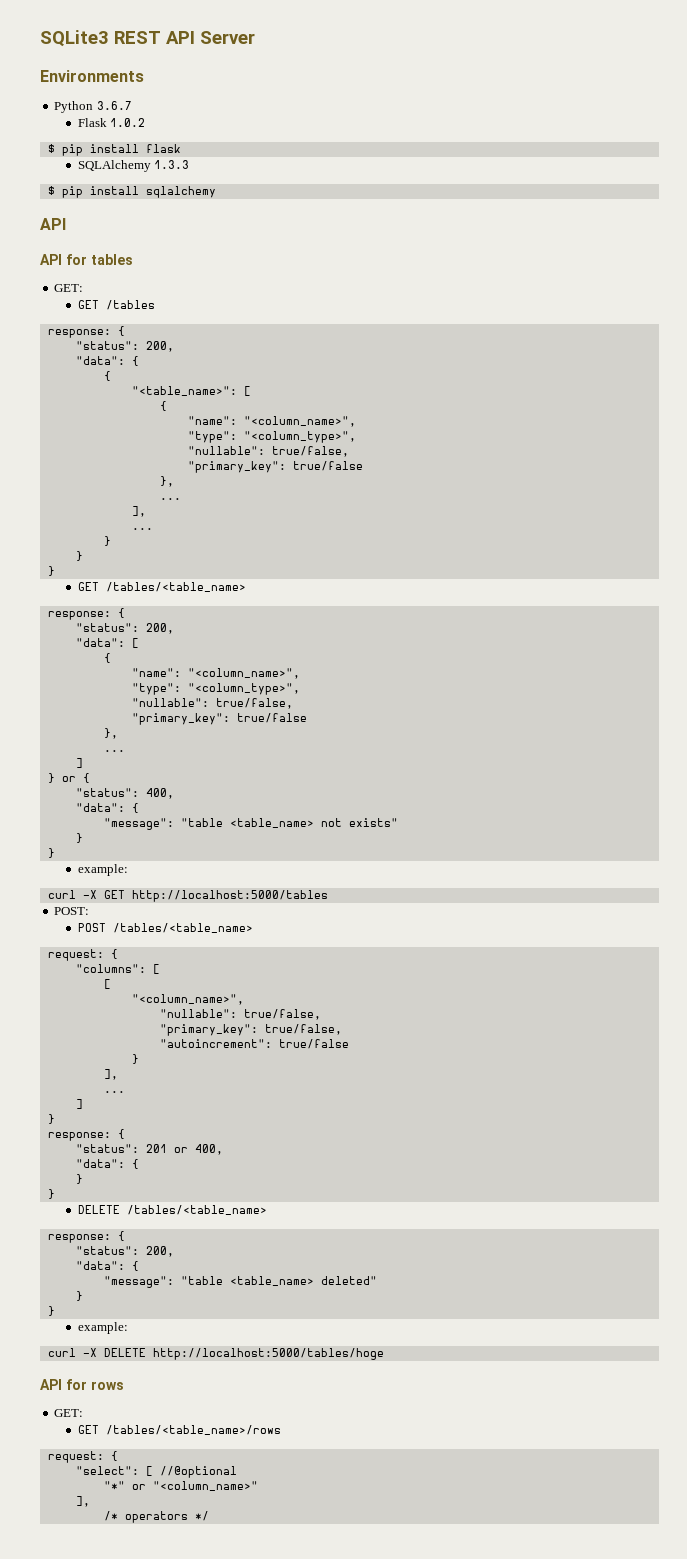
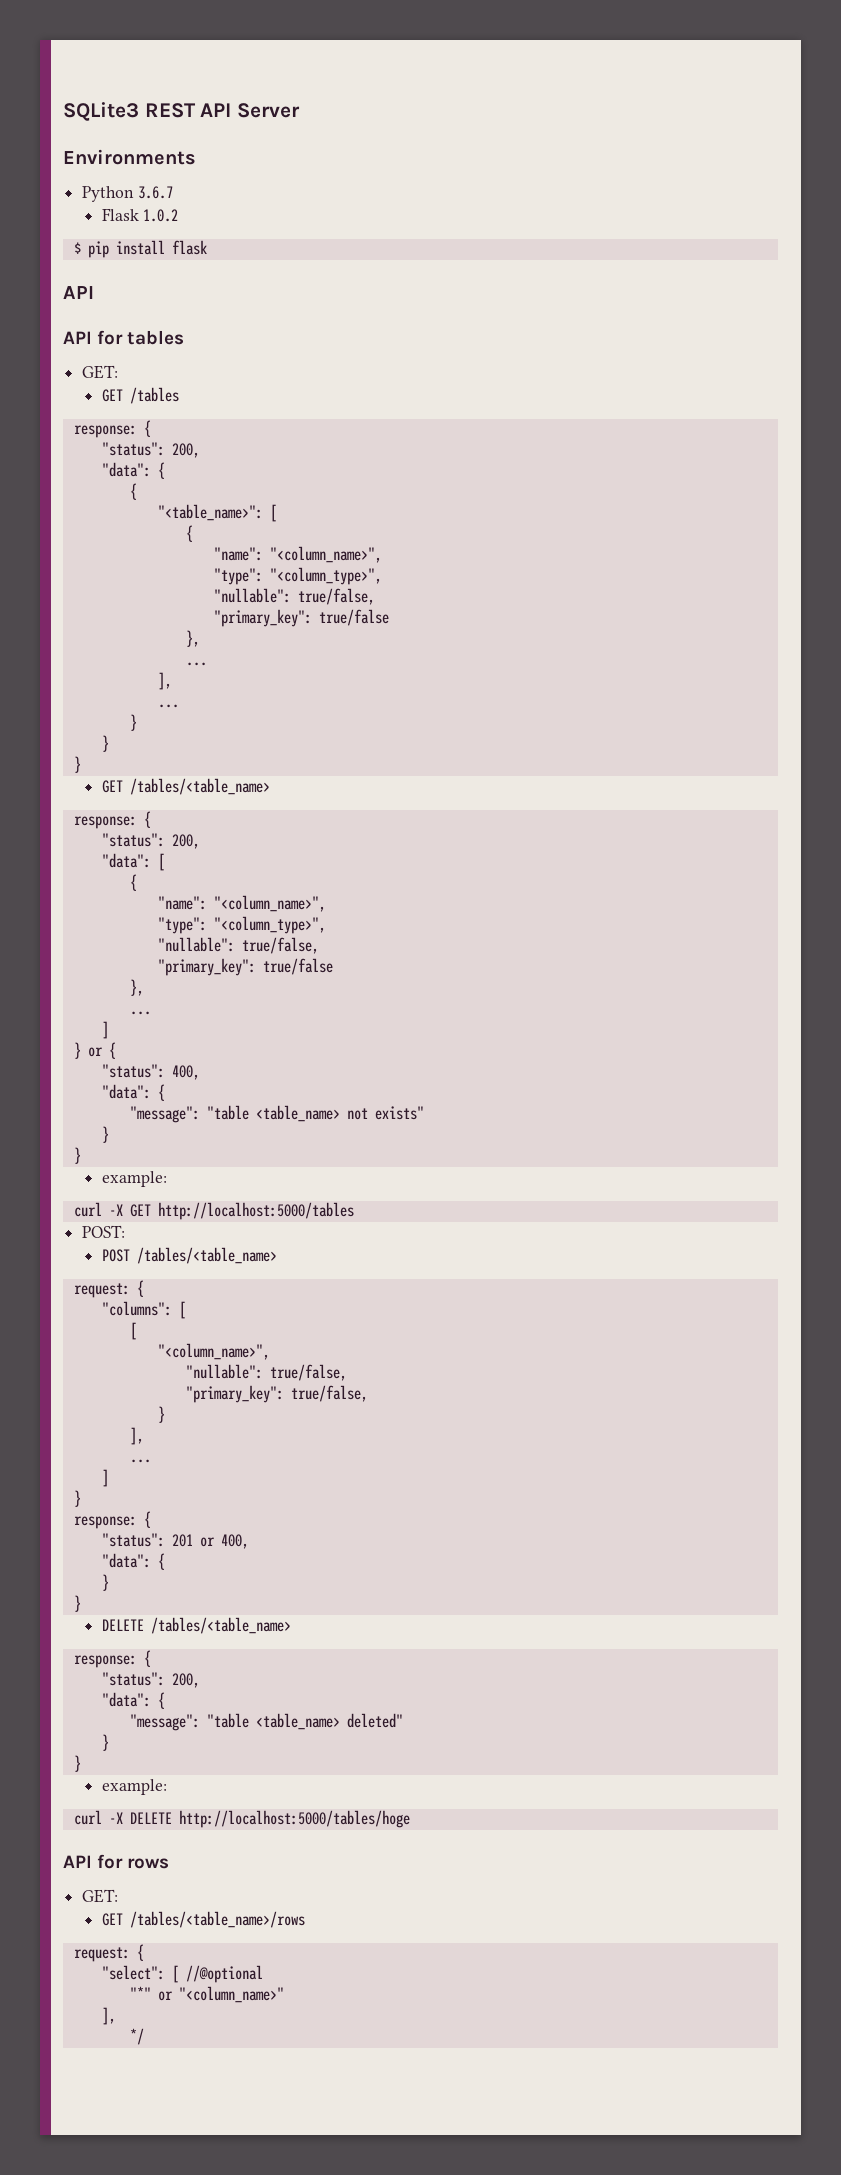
- SQLAlchemy 1.3.3
- $ pip install sqlalchemy
- "autoincrement": true/false
- /* operators */
+ */

